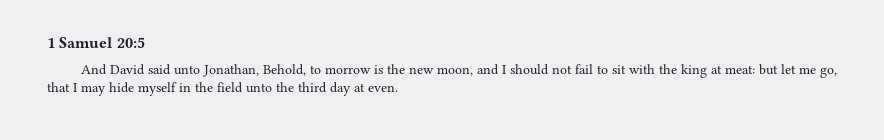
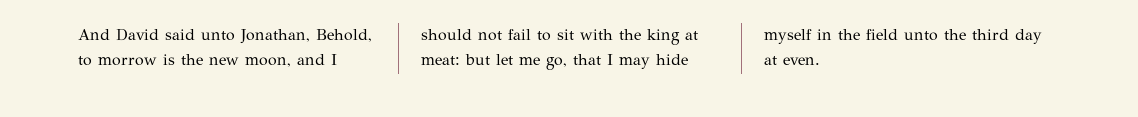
- 1 Samuel 20:5

